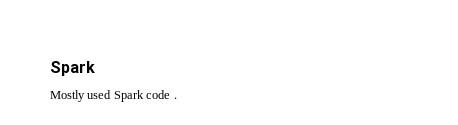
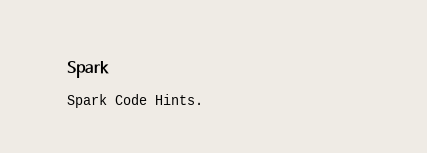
- Mostly used Spark code .
+ Spark Code Hints.

